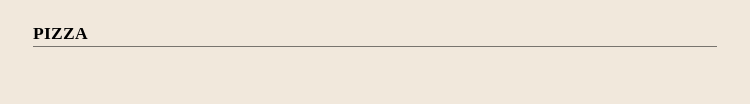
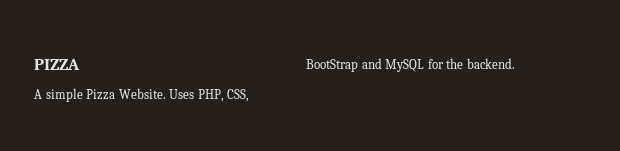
+ A simple Pizza Website. Uses PHP, CSS, BootStrap and MySQL for the backend.

